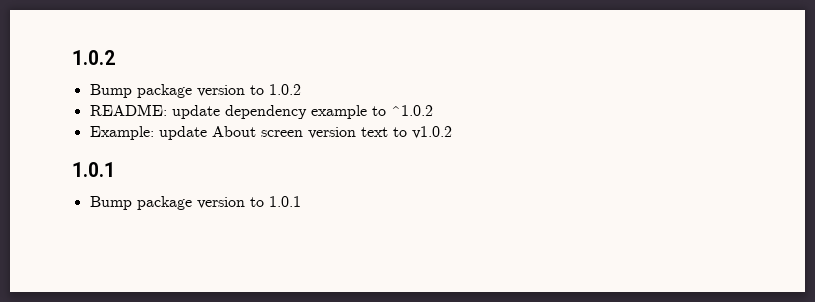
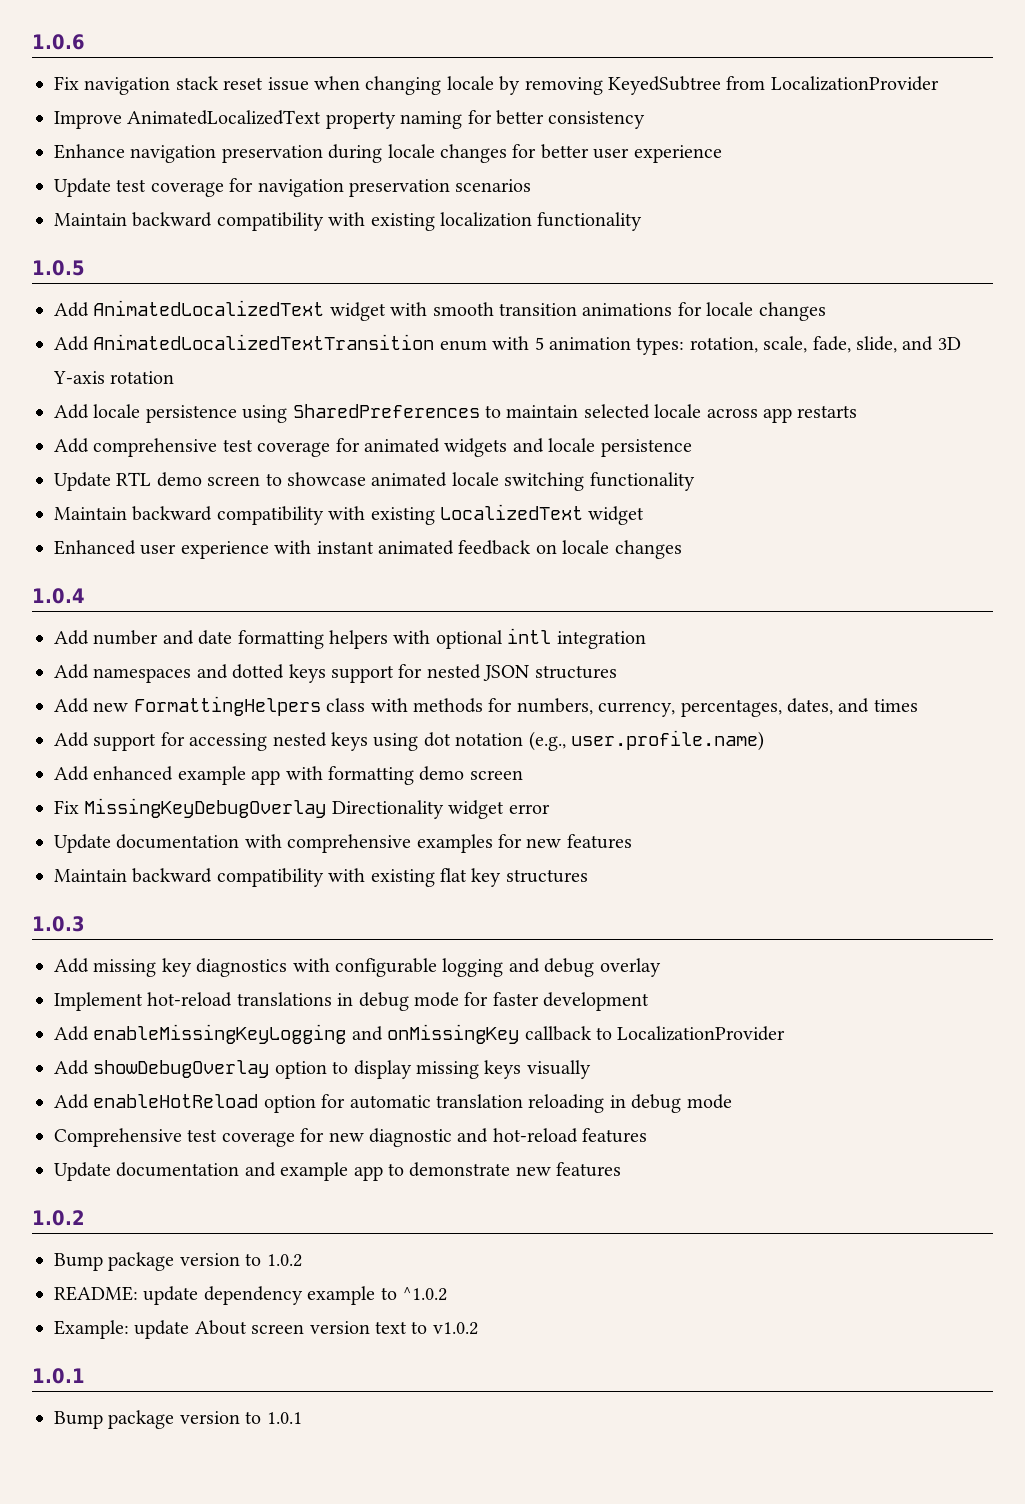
+ 1.0.6
+ Fix navigation stack reset issue when changing locale by removing KeyedSubtree from LocalizationProvider
+ Improve AnimatedLocalizedText property naming for better consistency
+ Enhance navigation preservation during locale changes for better user experience
+ Update test coverage for navigation preservation scenarios
+ Maintain backward compatibility with existing localization functionality
+ 1.0.5
+ Add AnimatedLocalizedText widget with smooth transition animations for locale changes
+ Add AnimatedLocalizedTextTransition enum with 5 animation types: rotation, scale, fade, slide, and 3D Y-axis rotation
+ Add locale persistence using SharedPreferences to maintain selected locale across app restarts
+ Add comprehensive test coverage for animated widgets and locale persistence
+ Update RTL demo screen to showcase animated locale switching functionality
+ Maintain backward compatibility with existing LocalizedText widget
+ Enhanced user experience with instant animated feedback on locale changes
+ 1.0.4
+ Add number and date formatting helpers with optional intl integration
+ Add namespaces and dotted keys support for nested JSON structures
+ Add new FormattingHelpers class with methods for numbers, currency, percentages, dates, and times
+ Add support for accessing nested keys using dot notation (e.g., user.profile.name)
+ Add enhanced example app with formatting demo screen
+ Fix MissingKeyDebugOverlay Directionality widget error
+ Update documentation with comprehensive examples for new features
+ Maintain backward compatibility with existing flat key structures
+ 1.0.3
+ Add missing key diagnostics with configurable logging and debug overlay
+ Implement hot-reload translations in debug mode for faster development
+ Add enableMissingKeyLogging and onMissingKey callback to LocalizationProvider
+ Add showDebugOverlay option to display missing keys visually
+ Add enableHotReload option for automatic translation reloading in debug mode
+ Comprehensive test coverage for new diagnostic and hot-reload features
+ Update documentation and example app to demonstrate new features

